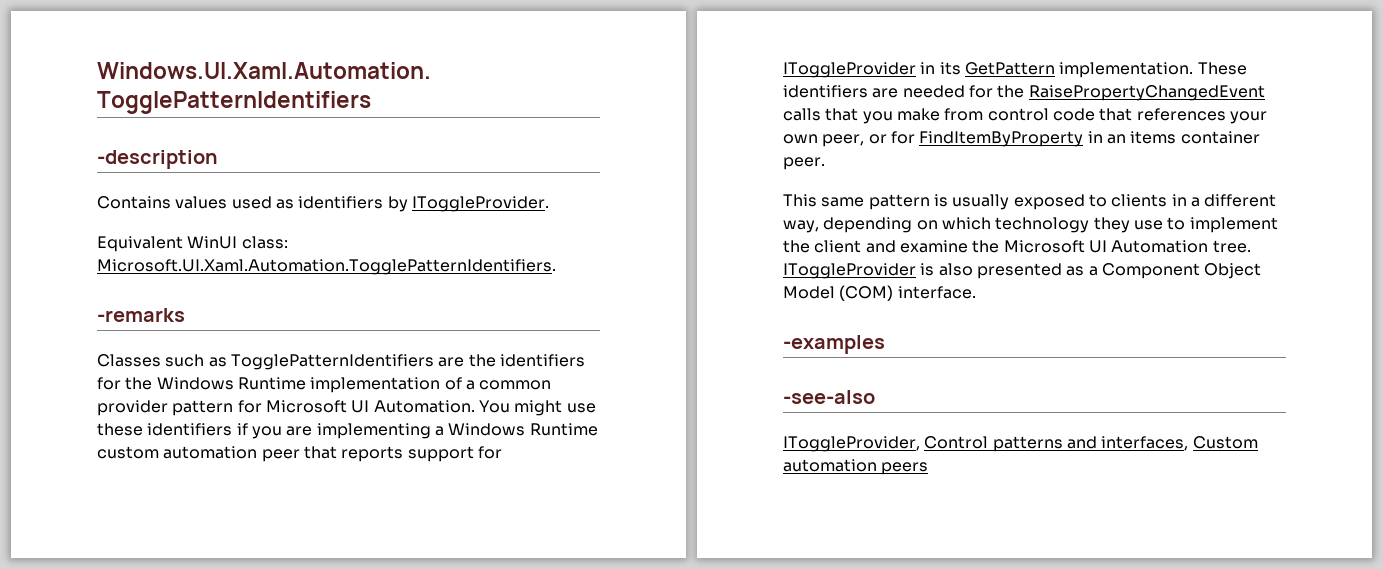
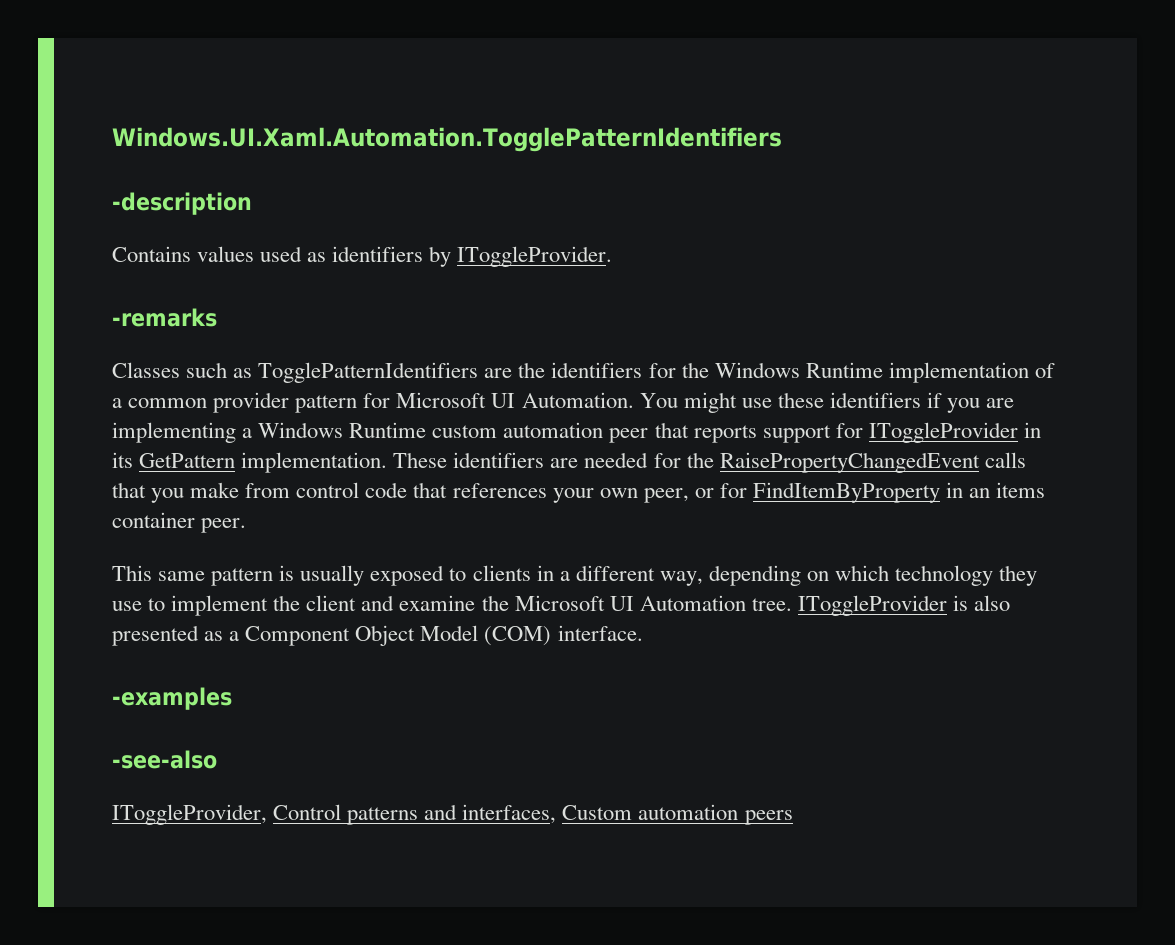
- Equivalent WinUI class: Microsoft.UI.Xaml.Automation.TogglePatternIdentifiers.

